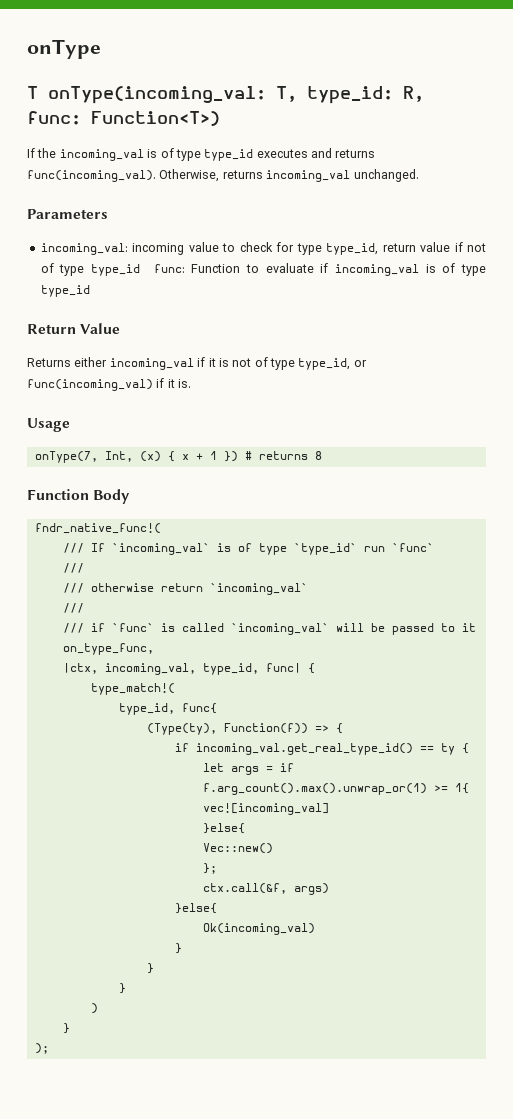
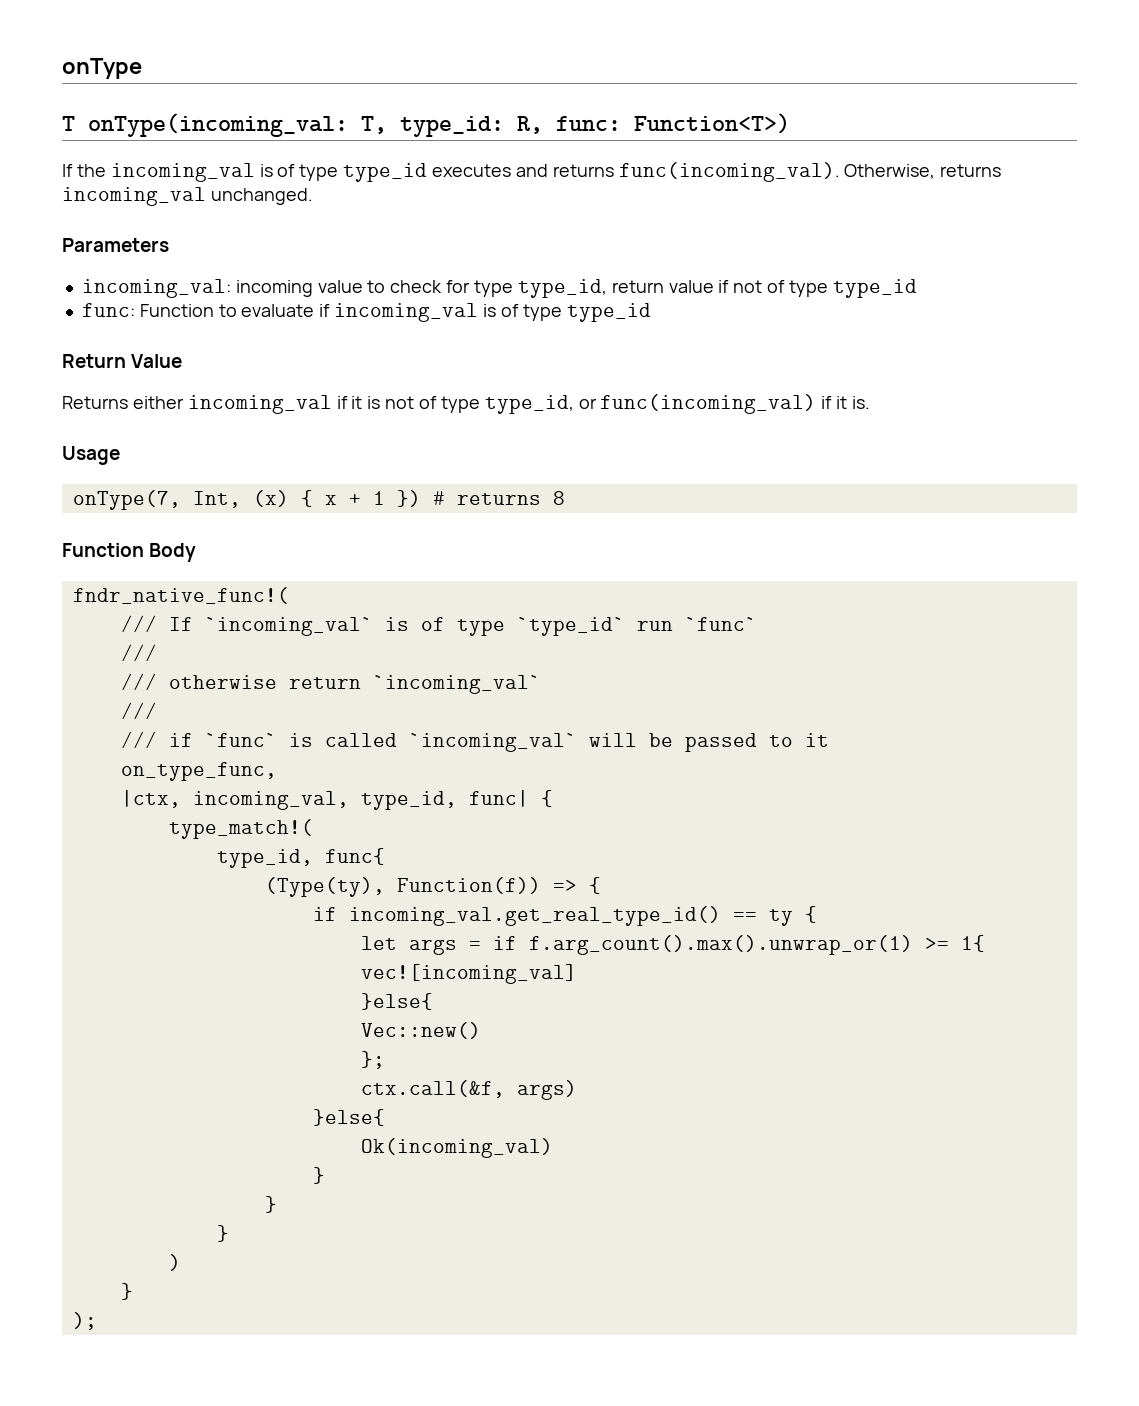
- incoming_val: incoming value to check for type type_id, return value if not of type type_id func: Function to evaluate if incoming_val is of type type_id
+ incoming_val: incoming value to check for type type_id, return value if not of type type_id
+ func: Function to evaluate if incoming_val is of type type_id

